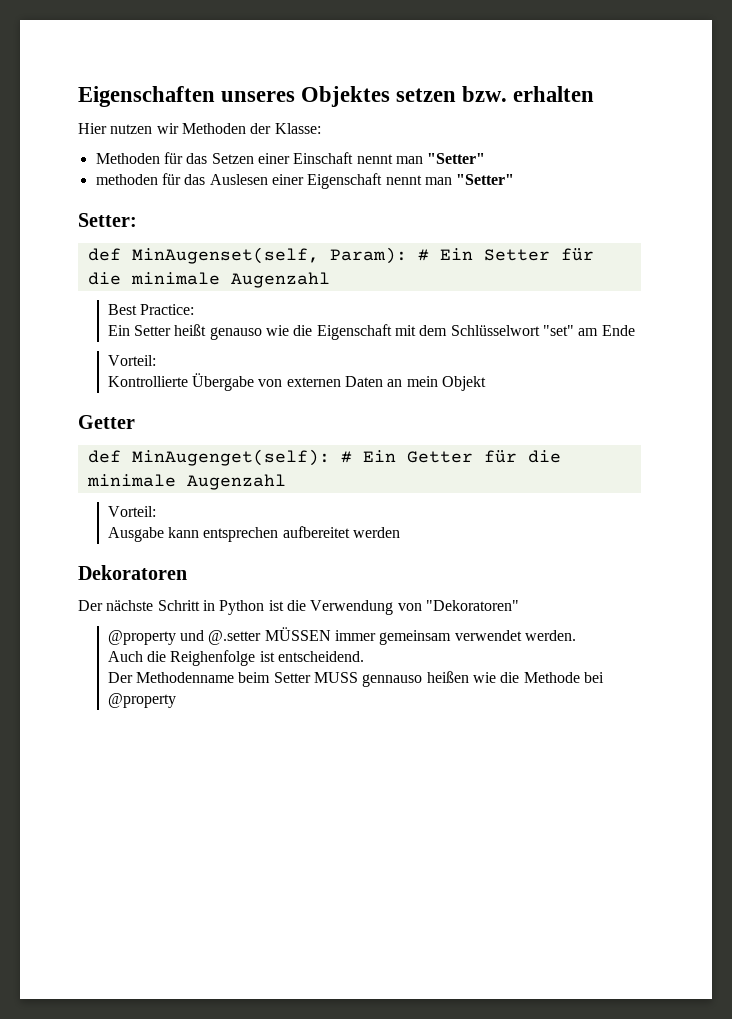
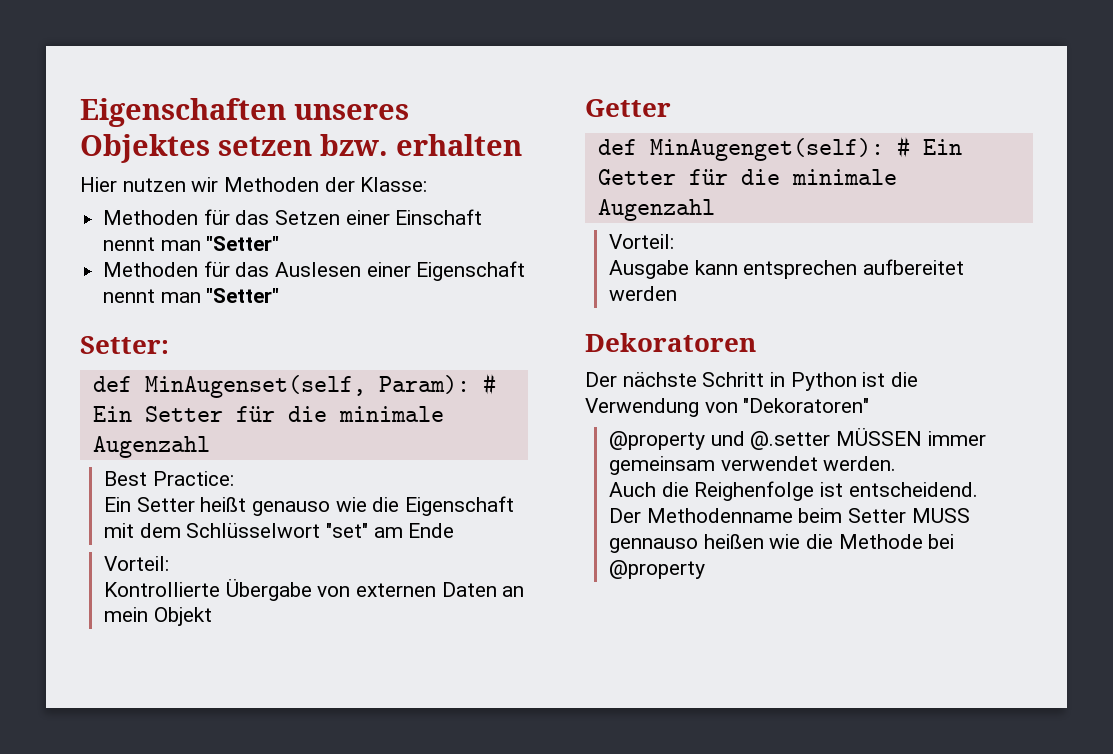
- methoden für das Auslesen einer Eigenschaft nennt man "Setter"
+ Methoden für das Auslesen einer Eigenschaft nennt man "Setter"

